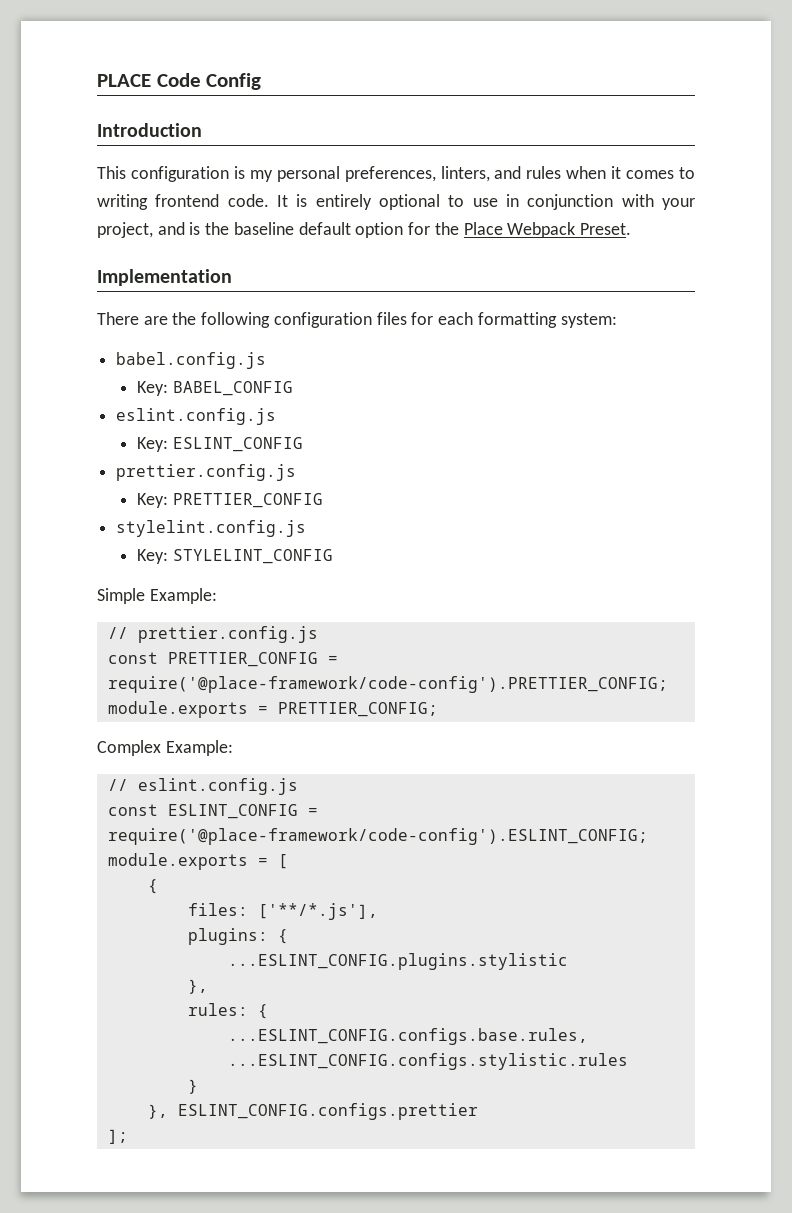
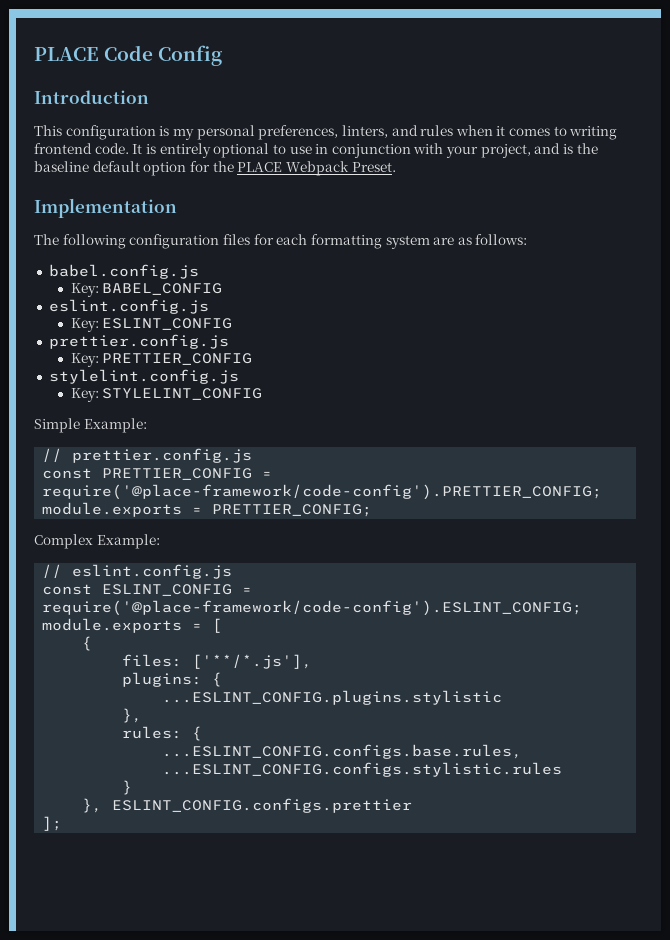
- It is entirely optional to use in conjunction with your project, and is the baseline default option for the Place Webpack Preset.
+ It is entirely optional to use in conjunction with your project, and is the baseline default option for the PLACE Webpack Preset.
- There are the following configuration files for each formatting system:
+ The following configuration files for each formatting system are as follows:

